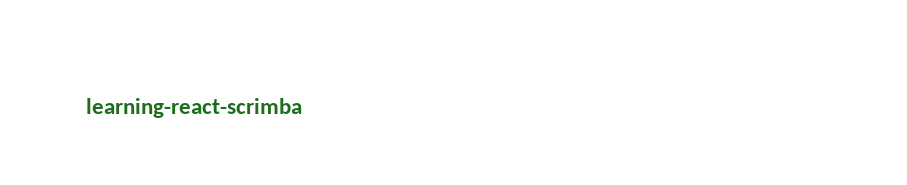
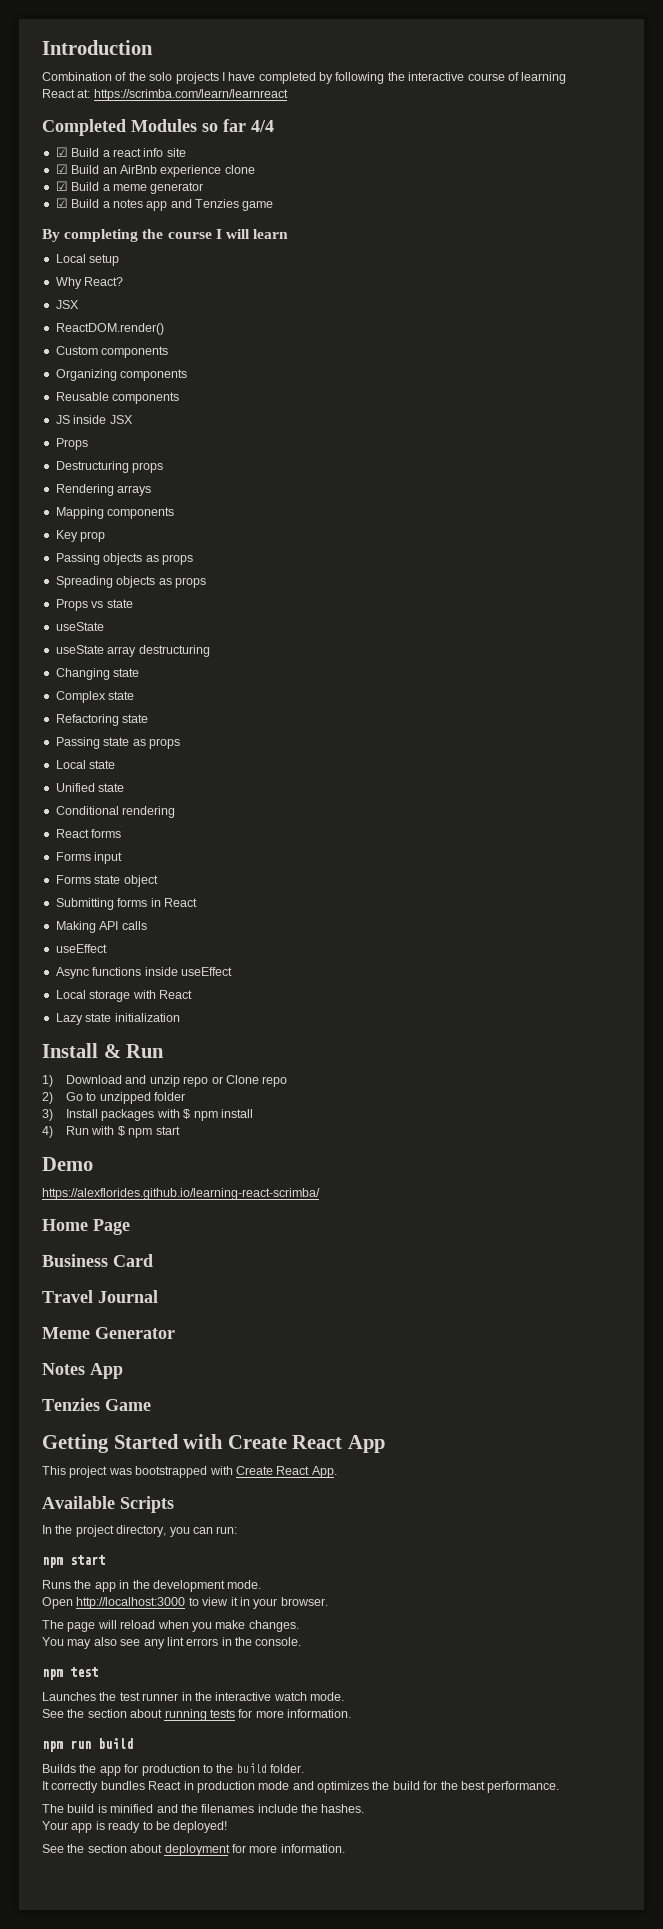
- learning-react-scrimba
+ Introduction
+ Combination of the solo projects I have completed by following the interactive course of learning React at: https://scrimba.com/learn/learnreact
+ Completed Modules so far 4/4
+ ☑ Build a react info site
+ ☑ Build an AirBnb experience clone
+ ☑ Build a meme generator
+ ☑ Build a notes app and Tenzies game
+ By completing the course I will learn
+ Local setup
+ Why React?
+ JSX
+ ReactDOM.render()
+ Custom components
+ Organizing components
+ Reusable components
+ JS inside JSX
+ Props
+ Destructuring props
+ Rendering arrays
+ Mapping components
+ Key prop
+ Passing objects as props
+ Spreading objects as props
+ Props vs state
+ useState
+ useState array destructuring
+ Changing state
+ Complex state
+ Refactoring state
+ Passing state as props
+ Local state
+ Unified state
+ Conditional rendering
+ React forms
+ Forms input
+ Forms state object
+ Submitting forms in React
+ Making API calls
+ useEffect
+ Async functions inside useEffect
+ Local storage with React
+ Lazy state initialization
+ Install & Run
+ 1) Download and unzip repo or Clone repo
+ 2) Go to unzipped folder
+ 3) Install packages with $ npm install
+ 4) Run with $ npm start
+ Demo
+ https://alexflorides.github.io/learning-react-scrimba/
+ Home Page
+ Business Card
+ Travel Journal
+ Meme Generator
+ Notes App
+ Tenzies Game
+ Getting Started with Create React App
+ This project was bootstrapped with Create React App.
+ Available Scripts
+ In the project directory, you can run:
+ npm start
+ Runs the app in the development mode.
+ Open http://localhost:3000 to view it in your browser.
+ The page will reload when you make changes.
+ You may also see any lint errors in the console.
+ npm test
+ Launches the test runner in the interactive watch mode.
+ See the section about running tests for more information.
+ npm run build
+ Builds the app for production to the build folder.
+ It correctly bundles React in production mode and optimizes the build for the best performance.
+ The build is minified and the filenames include the hashes.
+ Your app is ready to be deployed!
+ See the section about deployment for more information.

